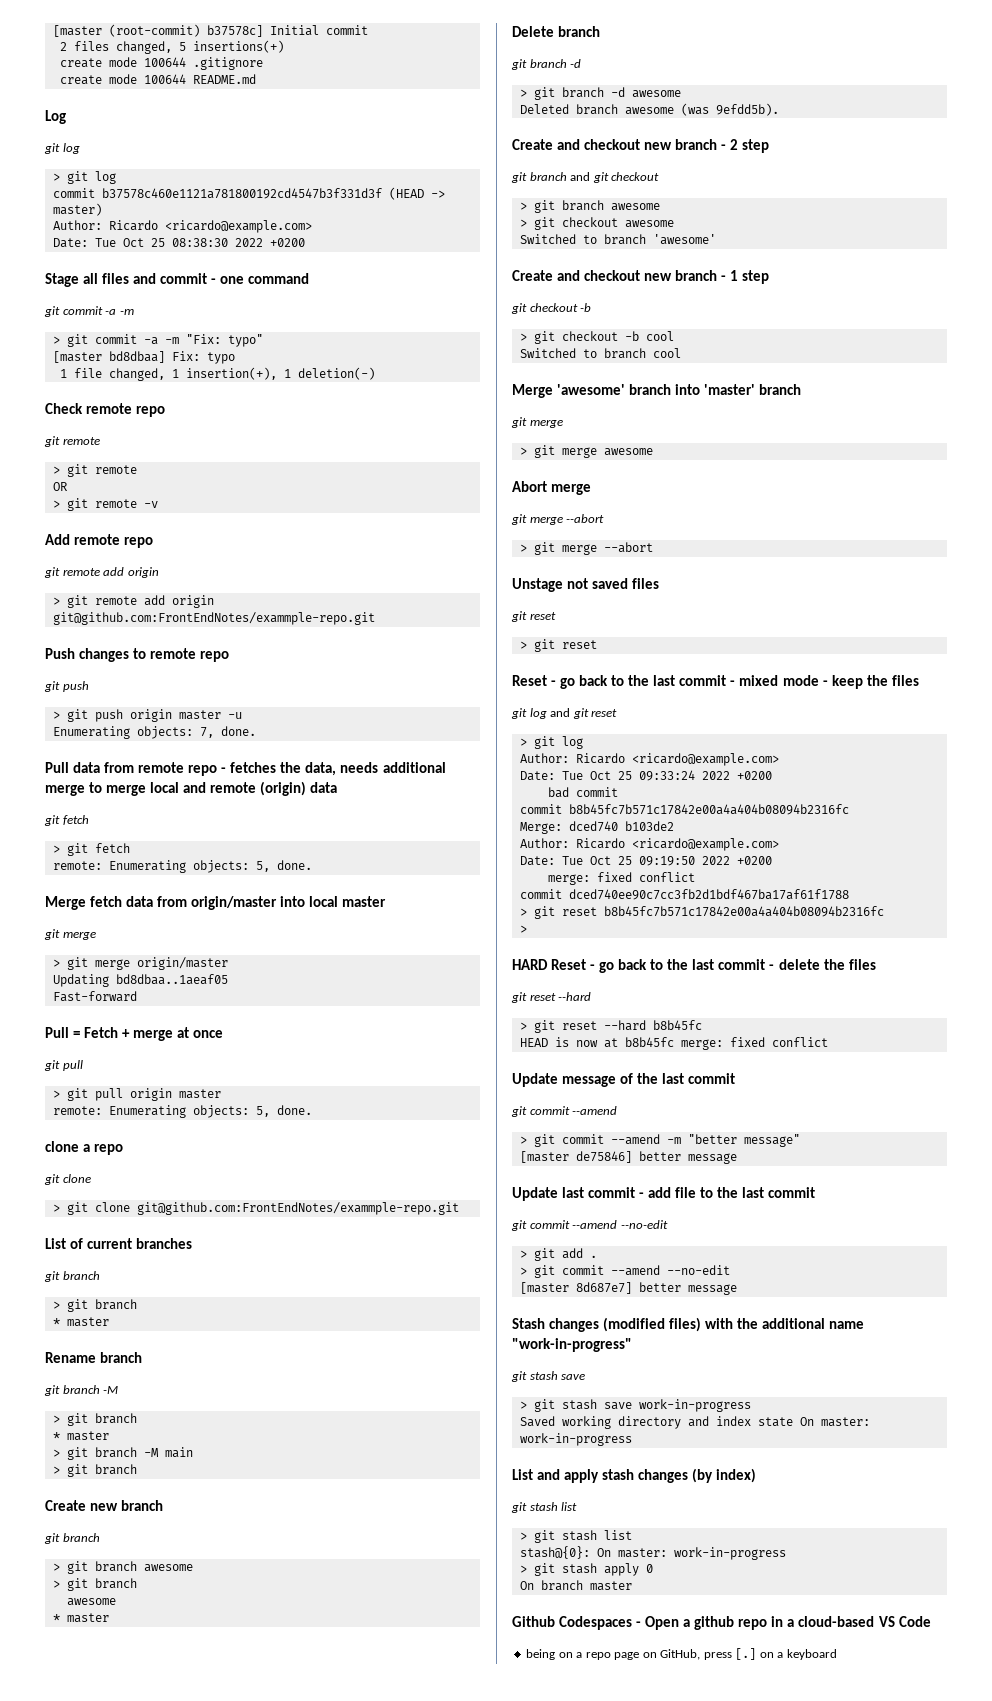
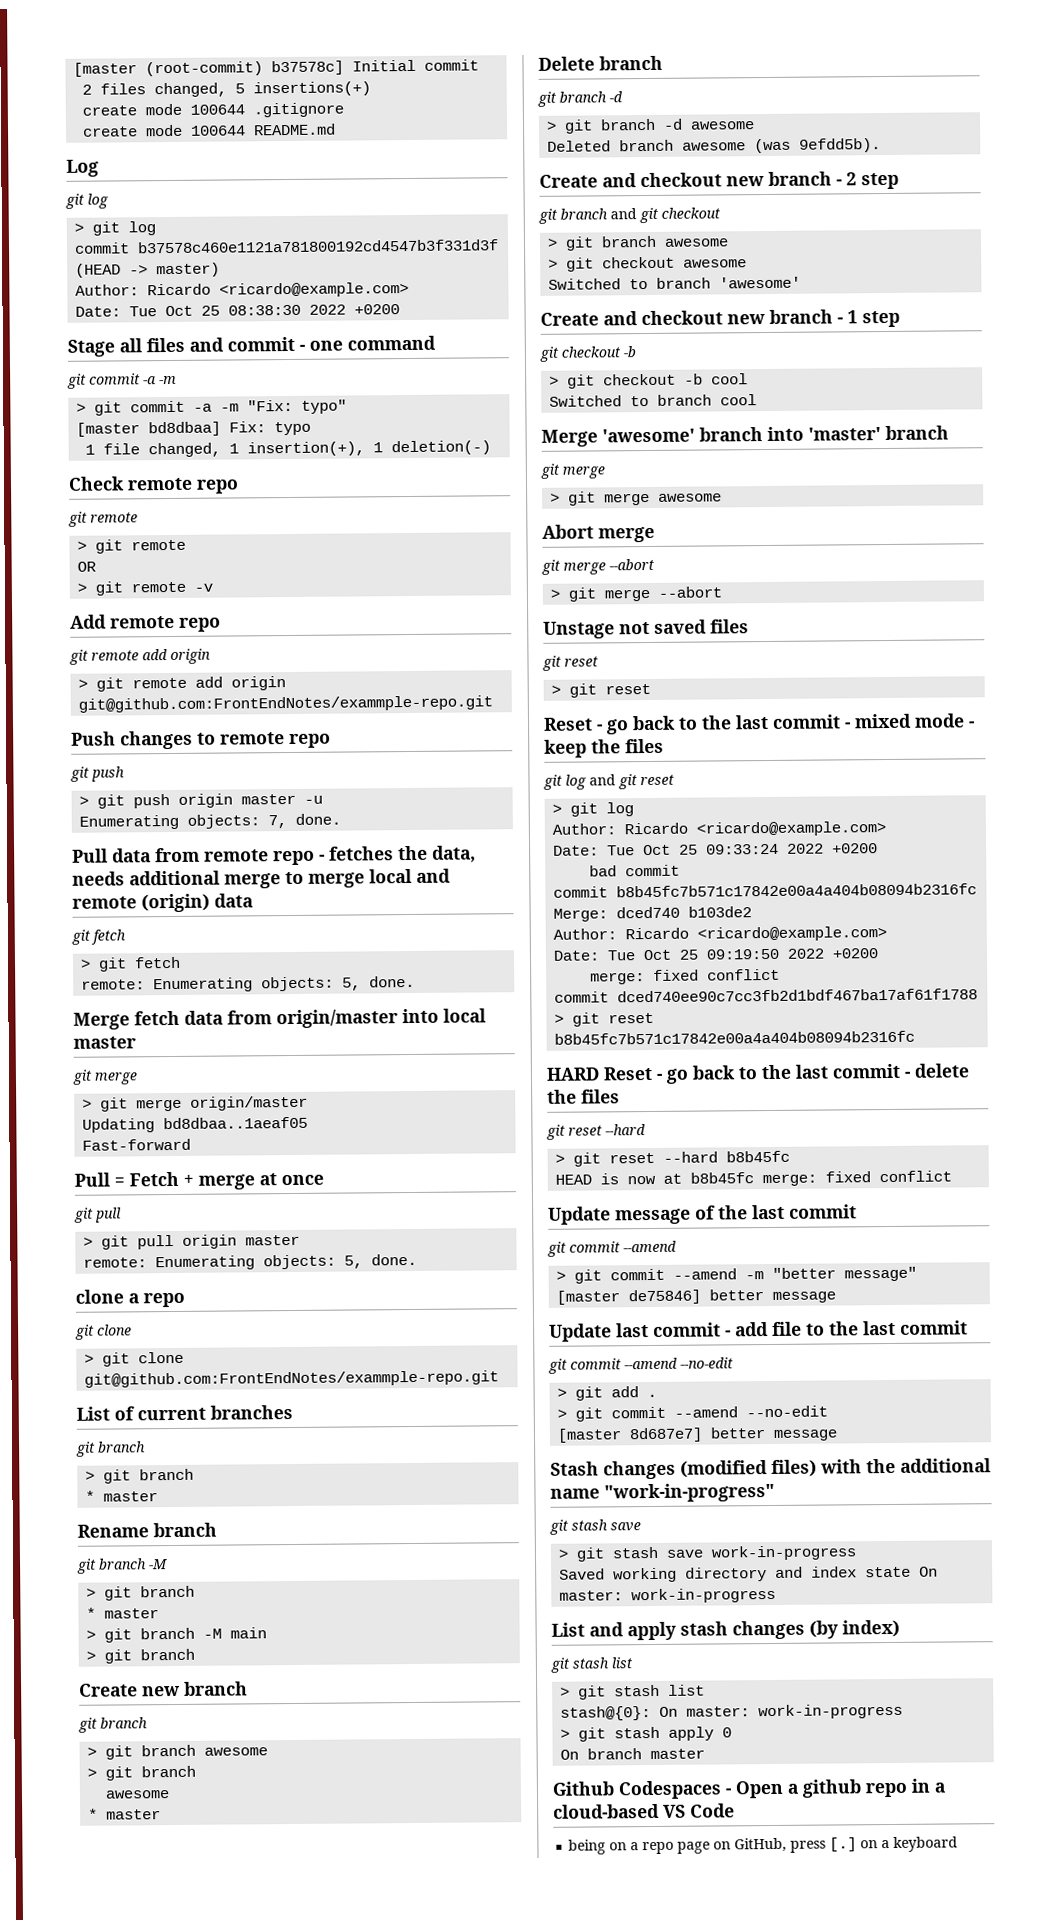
  > git reset b8b45fc7b571c17842e00a4a404b08094b2316fc
- >

